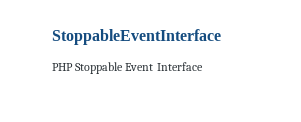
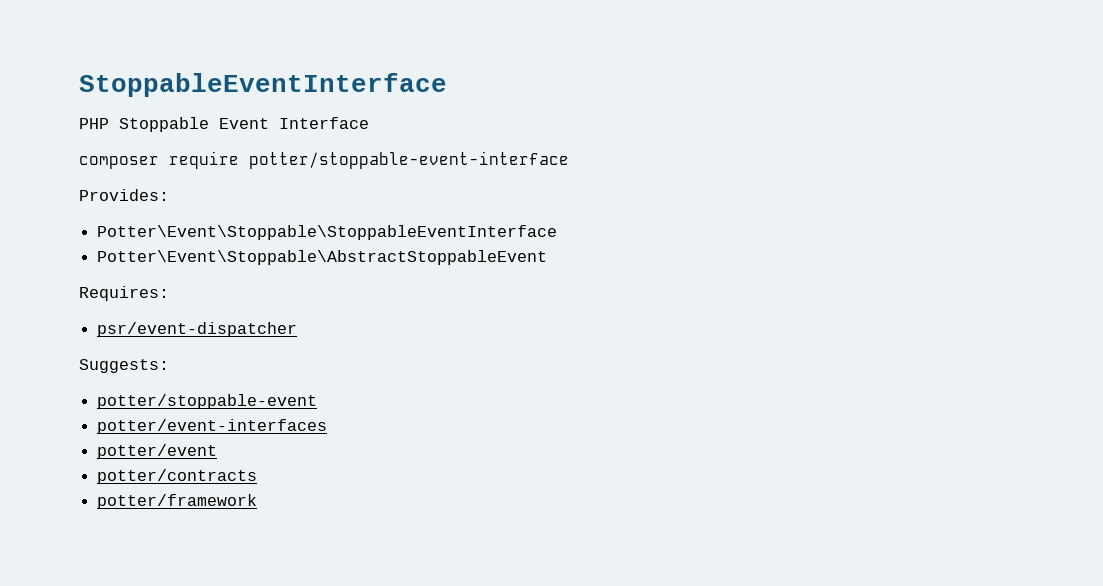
+ composer require potter/stoppable-event-interface
+ Provides:
+ Potter\Event\Stoppable\StoppableEventInterface
+ Potter\Event\Stoppable\AbstractStoppableEvent
+ Requires:
+ psr/event-dispatcher
+ Suggests:
+ potter/stoppable-event
+ potter/event-interfaces
+ potter/event
+ potter/contracts
+ potter/framework

